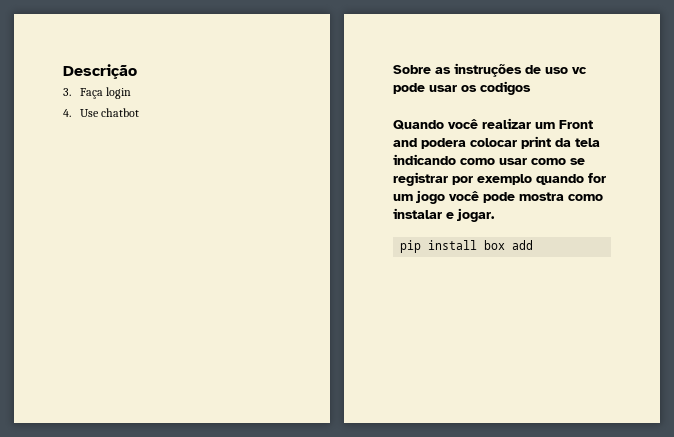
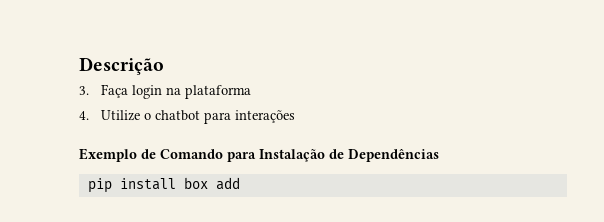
- 3. Faça login
+ 3. Faça login na plataforma
- 4. Use chatbot
- Sobre as instruções de uso vc pode usar os codigos
- Quando você realizar um Front and podera colocar print da tela indicando como usar como se registrar por exemplo quando for um jogo você pode mostra como instalar e jogar.
+ 4. Utilize o chatbot para interações
+ Exemplo de Comando para Instalação de Dependências

